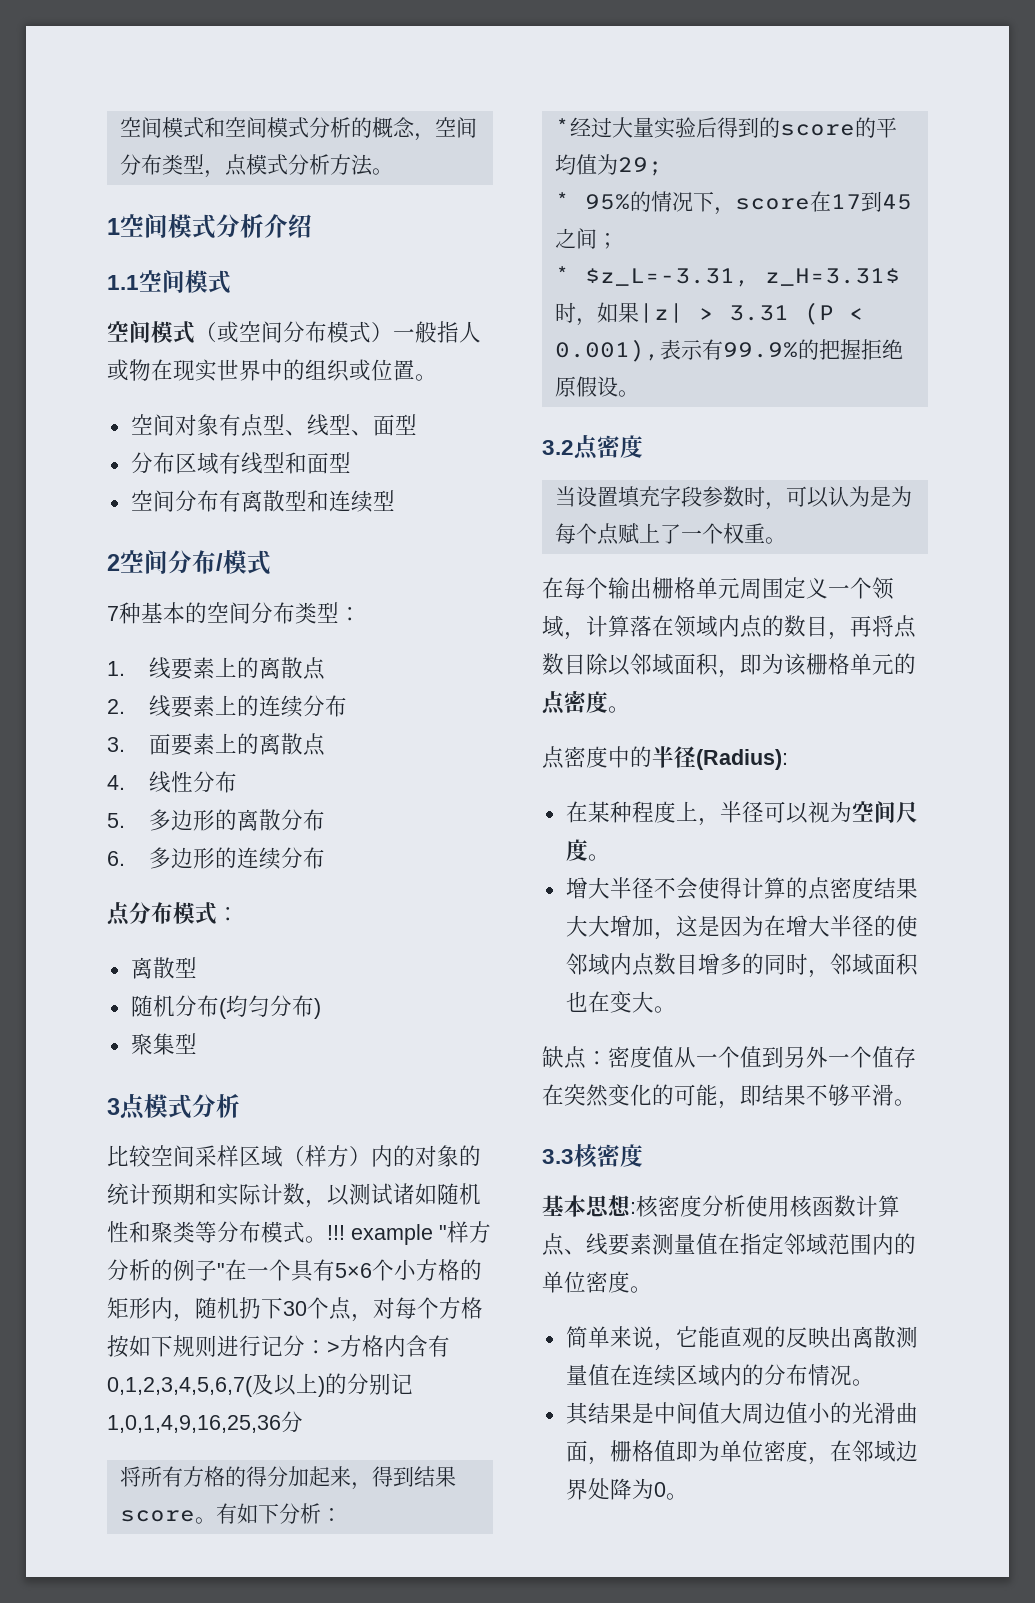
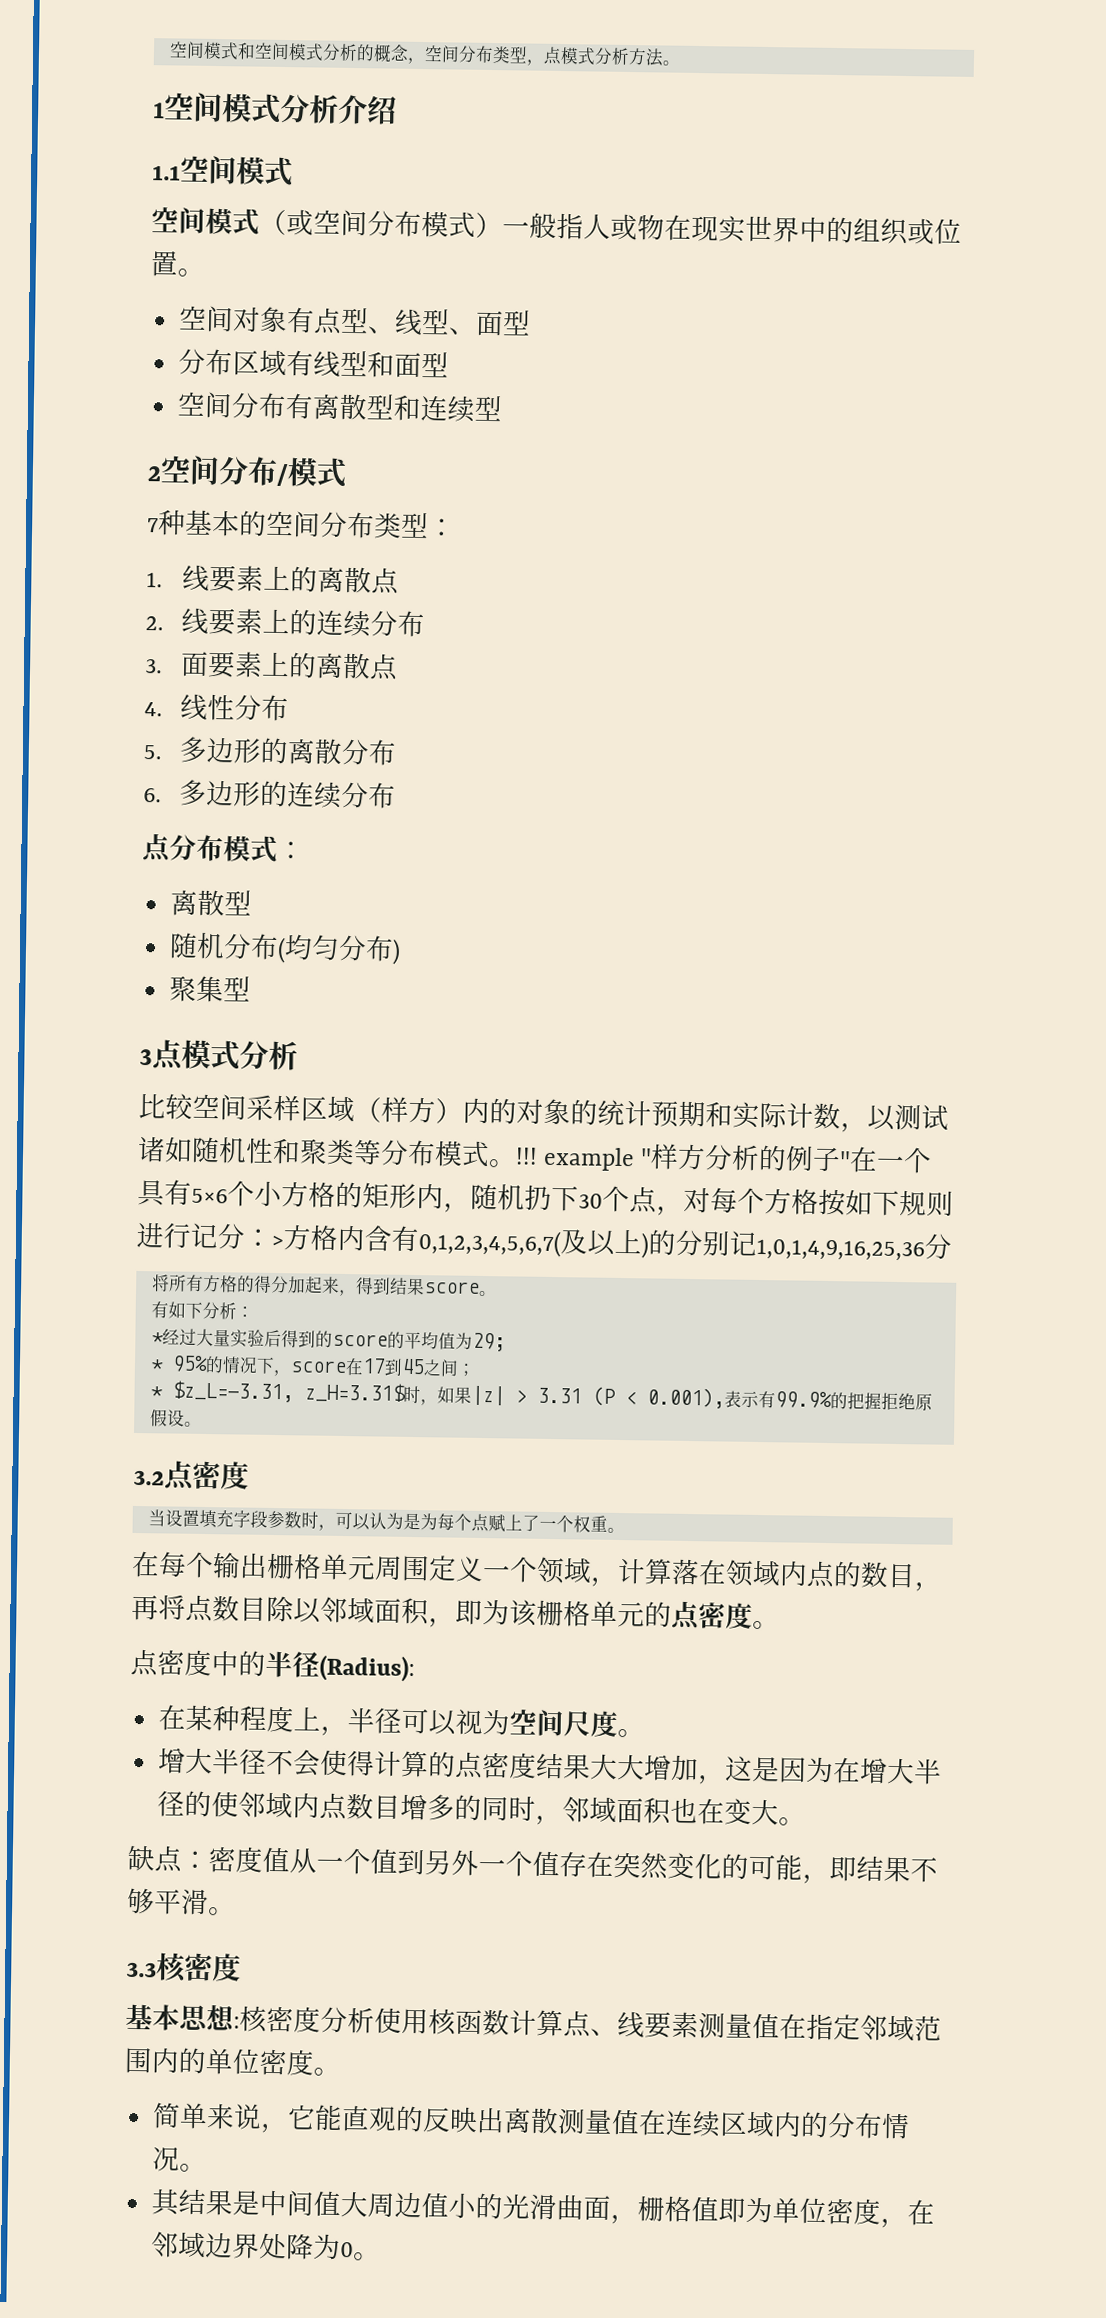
- 将所有方格的得分加起来，得到结果score。有如下分析：
+ 将所有方格的得分加起来，得到结果score。
+ 有如下分析：

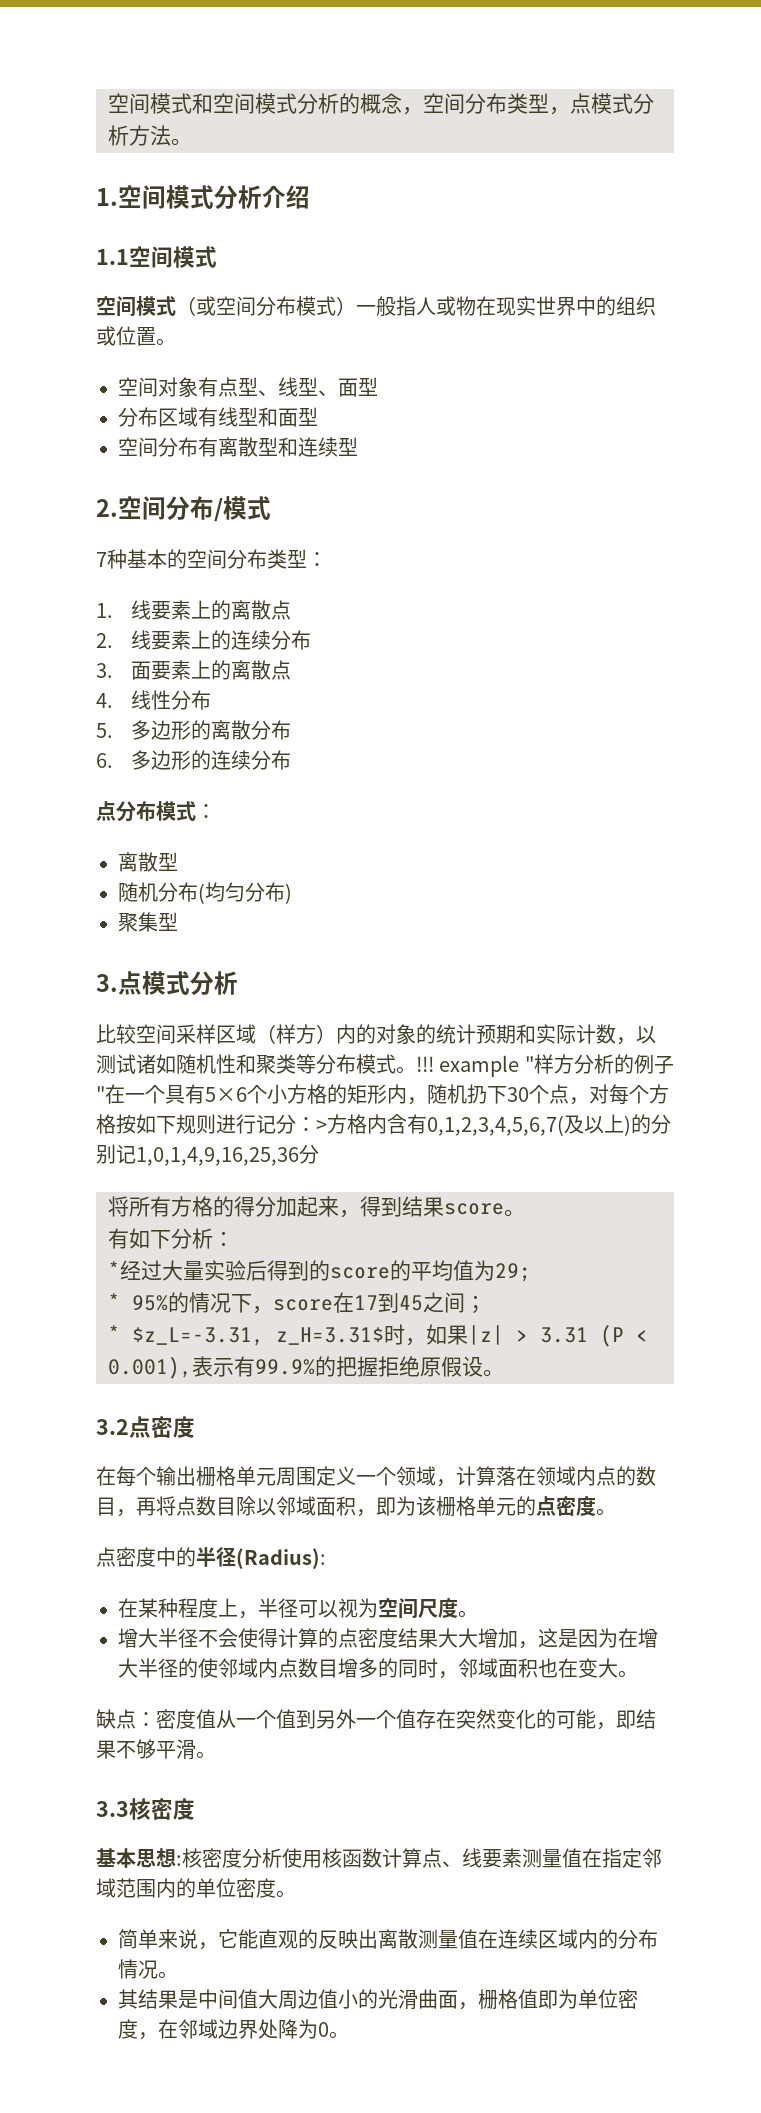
- 1空间模式分析介绍
+ 1.空间模式分析介绍
- 2空间分布/模式
+ 2.空间分布/模式
- 3点模式分析
+ 3.点模式分析
- 当设置填充字段参数时，可以认为是为每个点赋上了一个权重。

